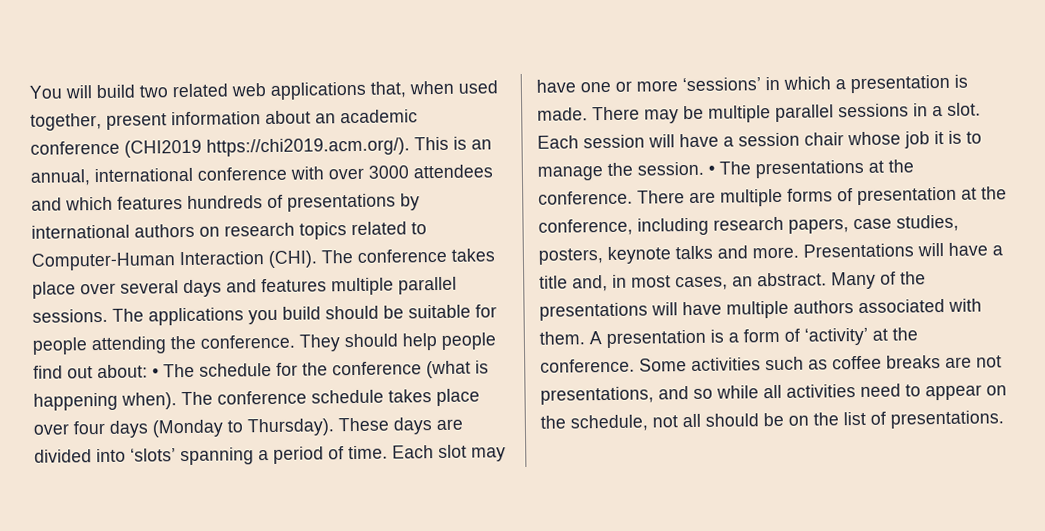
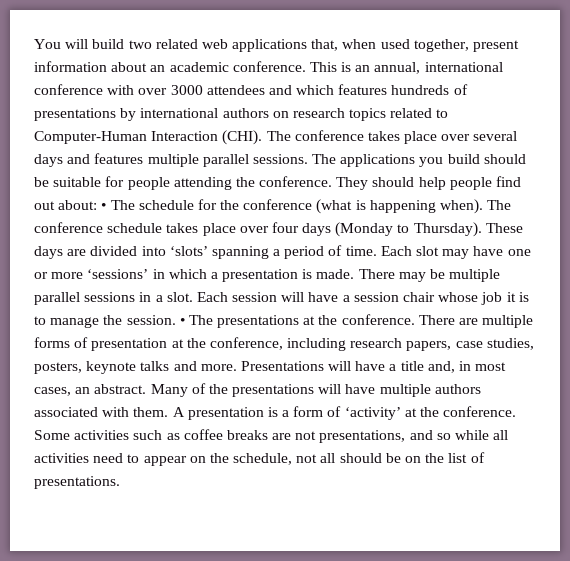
- You will build two related web applications that, when used together, present information about an academic conference (CHI2019 https://chi2019.acm.org/). This is an annual, international conference with over 3000 attendees and which features hundreds of presentations by international authors on research topics related to Computer-Human Interaction (CHI).
+ You will build two related web applications that, when used together, present information about an academic conference. This is an annual, international conference with over 3000 attendees and which features hundreds of presentations by international authors on research topics related to Computer-Human Interaction (CHI).

